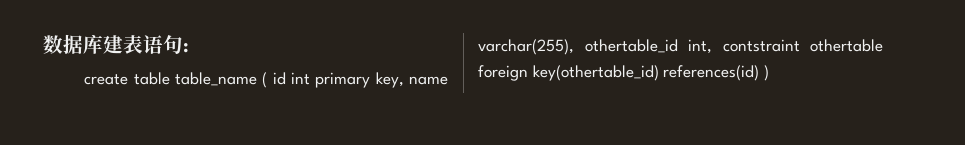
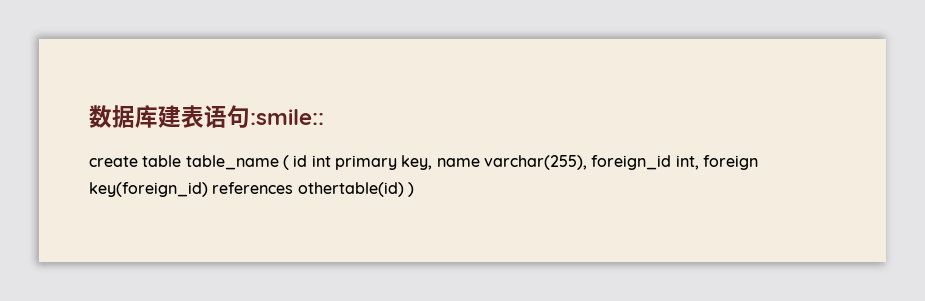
- 数据库建表语句:
+ 数据库建表语句:smile::
- create table table_name ( id int primary key, name varchar(255), othertable_id int, contstraint othertable foreign key(othertable_id) references(id) )
+ create table table_name ( id int primary key, name varchar(255), foreign_id int, foreign key(foreign_id) references othertable(id) )

